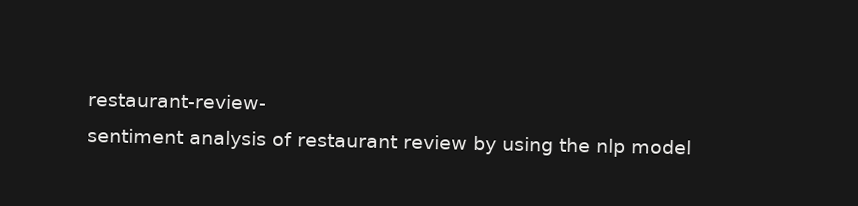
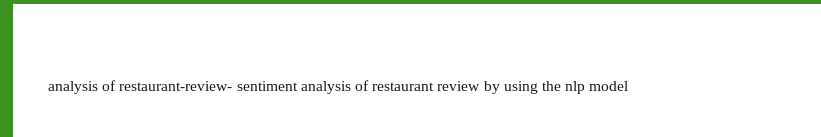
- restaurant-review-
- sentiment analysis of restaurant review by using the nlp model
+ analysis of restaurant-review- sentiment analysis of restaurant review by using the nlp model

